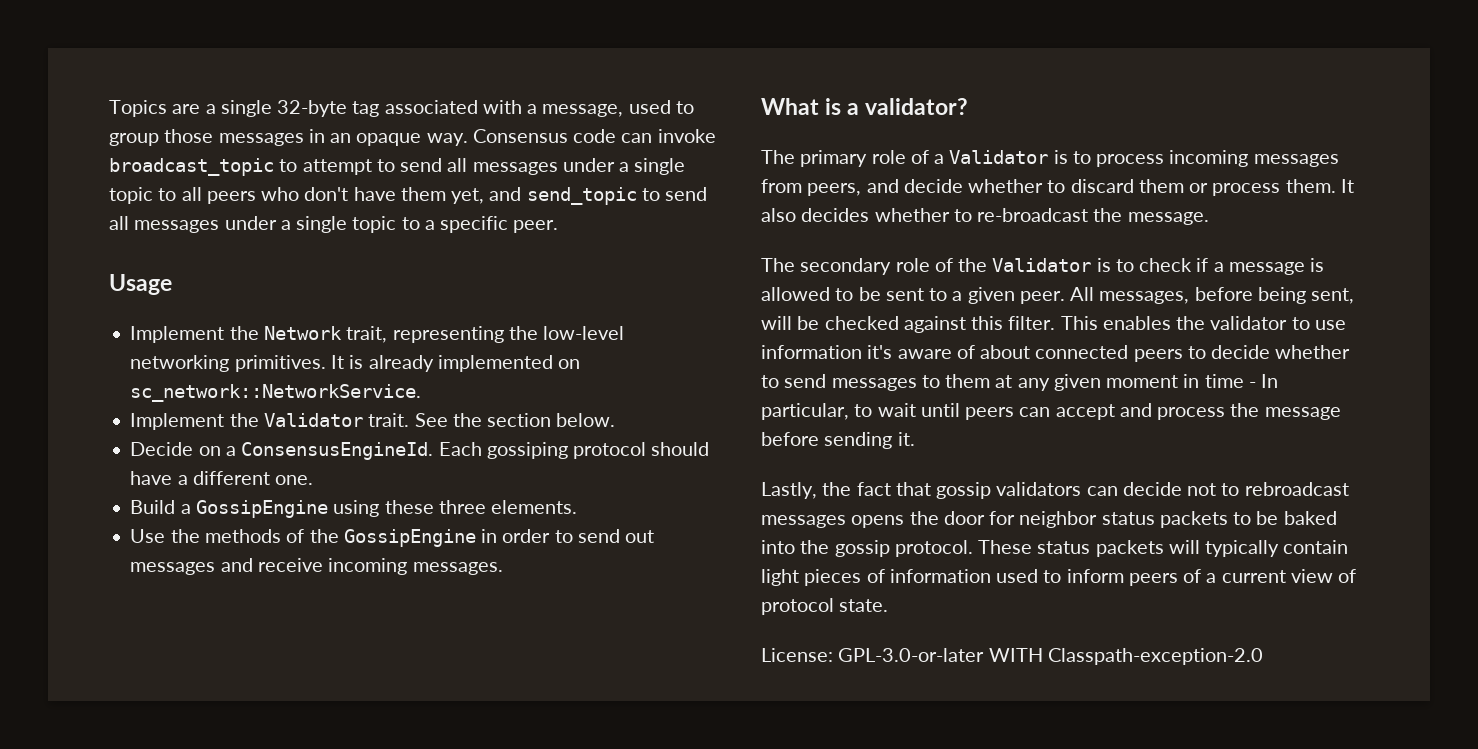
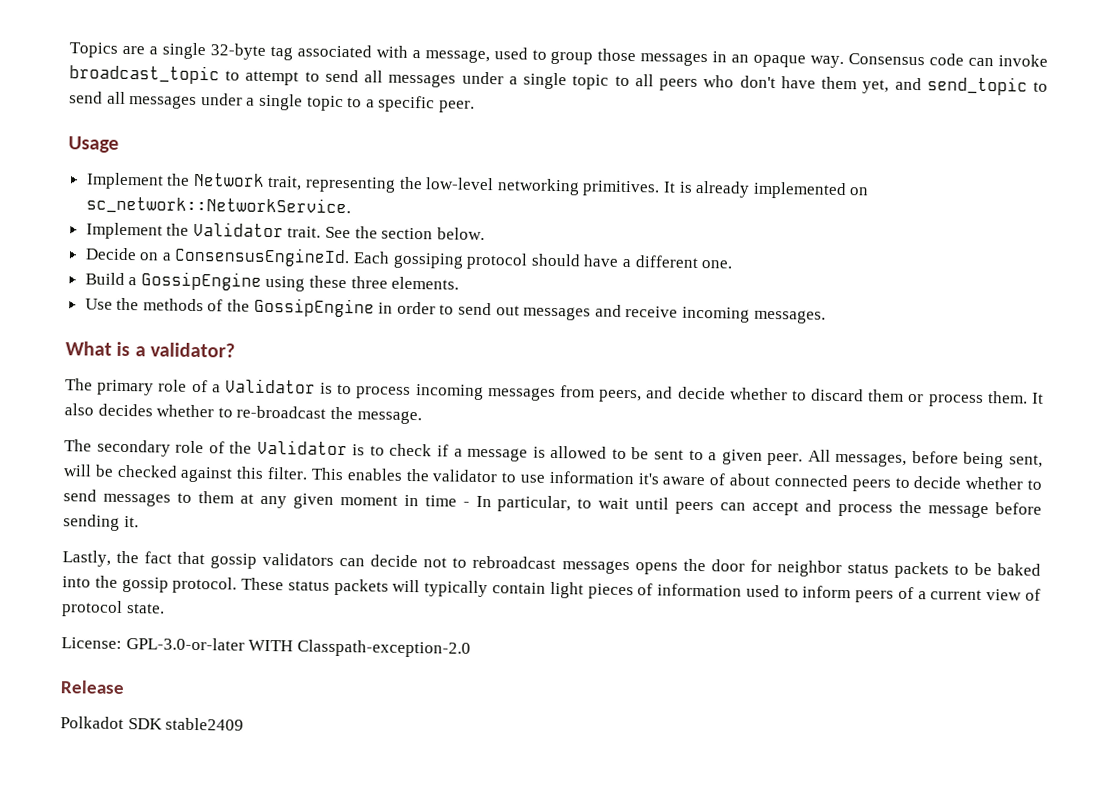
+ Release
+ Polkadot SDK stable2409

